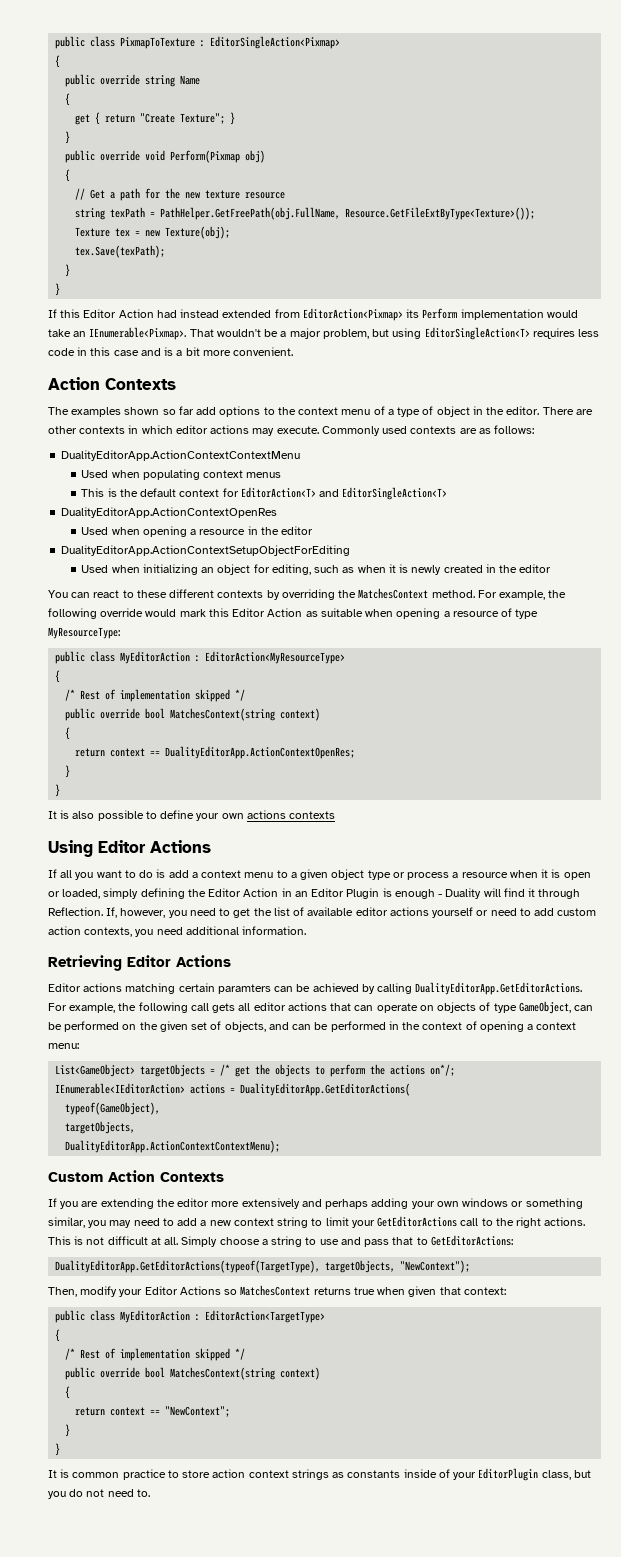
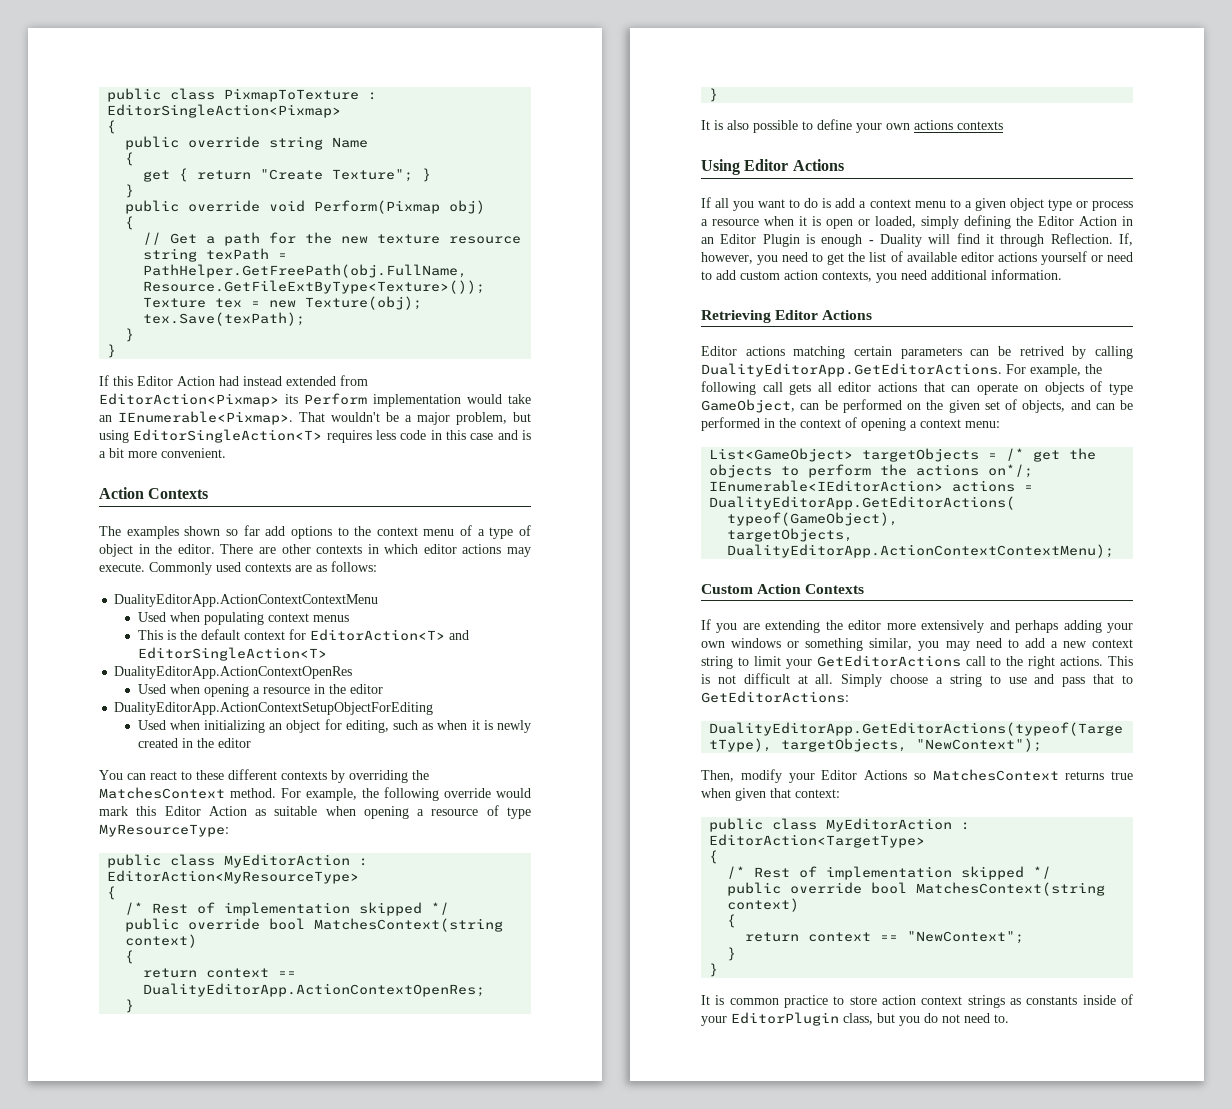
- Editor actions matching certain paramters can be achieved by calling DualityEditorApp.GetEditorActions. For example, the following call gets all editor actions that can operate on objects of type GameObject, can be performed on the given set of objects, and can be performed in the context of opening a context menu:
+ Editor actions matching certain parameters can be retrived by calling DualityEditorApp.GetEditorActions. For example, the following call gets all editor actions that can operate on objects of type GameObject, can be performed on the given set of objects, and can be performed in the context of opening a context menu:

